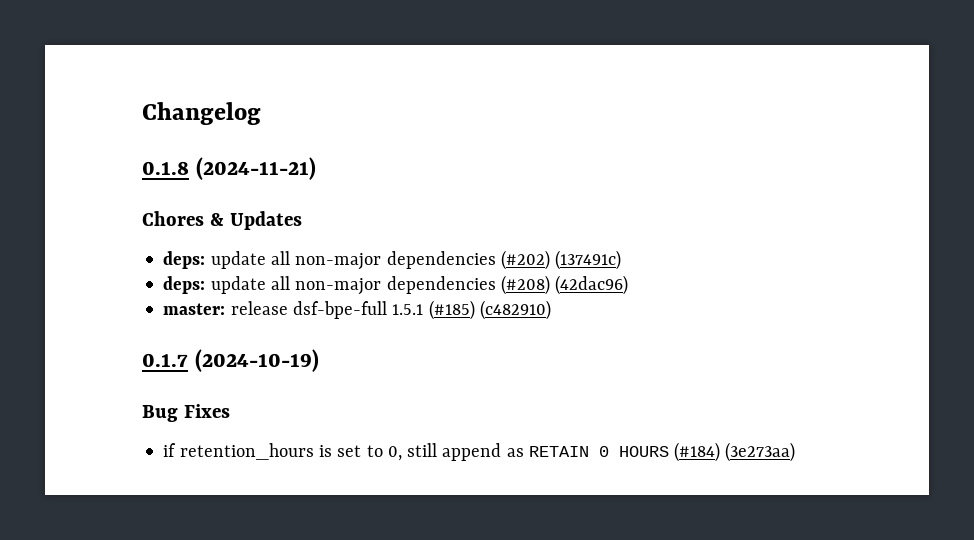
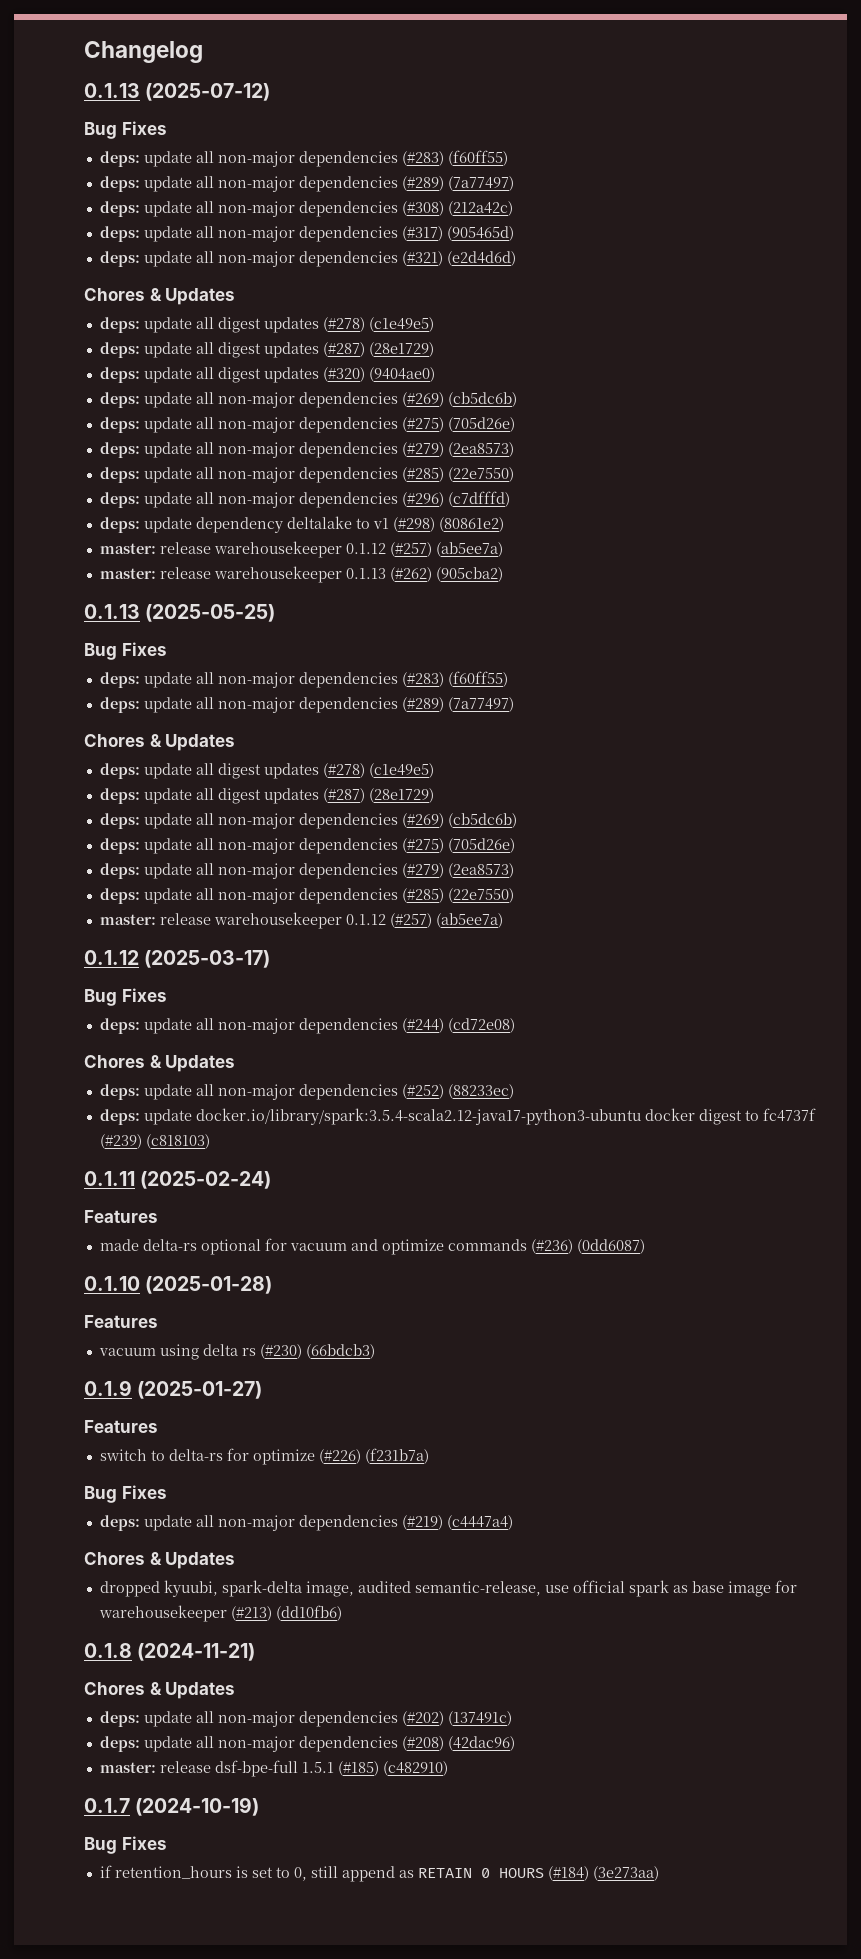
+ 0.1.13 (2025-07-12)
+ Bug Fixes
+ deps: update all non-major dependencies (#283) (f60ff55)
+ deps: update all non-major dependencies (#289) (7a77497)
+ deps: update all non-major dependencies (#308) (212a42c)
+ deps: update all non-major dependencies (#317) (905465d)
+ deps: update all non-major dependencies (#321) (e2d4d6d)
+ Chores & Updates
+ deps: update all digest updates (#278) (c1e49e5)
+ deps: update all digest updates (#287) (28e1729)
+ deps: update all digest updates (#320) (9404ae0)
+ deps: update all non-major dependencies (#269) (cb5dc6b)
+ deps: update all non-major dependencies (#275) (705d26e)
+ deps: update all non-major dependencies (#279) (2ea8573)
+ deps: update all non-major dependencies (#285) (22e7550)
+ deps: update all non-major dependencies (#296) (c7dfffd)
+ deps: update dependency deltalake to v1 (#298) (80861e2)
+ master: release warehousekeeper 0.1.12 (#257) (ab5ee7a)
+ master: release warehousekeeper 0.1.13 (#262) (905cba2)
+ 0.1.13 (2025-05-25)
+ Bug Fixes
+ deps: update all non-major dependencies (#283) (f60ff55)
+ deps: update all non-major dependencies (#289) (7a77497)
+ Chores & Updates
+ deps: update all digest updates (#278) (c1e49e5)
+ deps: update all digest updates (#287) (28e1729)
+ deps: update all non-major dependencies (#269) (cb5dc6b)
+ deps: update all non-major dependencies (#275) (705d26e)
+ deps: update all non-major dependencies (#279) (2ea8573)
+ deps: update all non-major dependencies (#285) (22e7550)
+ master: release warehousekeeper 0.1.12 (#257) (ab5ee7a)
+ 0.1.12 (2025-03-17)
+ Bug Fixes
+ deps: update all non-major dependencies (#244) (cd72e08)
+ Chores & Updates
+ deps: update all non-major dependencies (#252) (88233ec)
+ deps: update docker.io/library/spark:3.5.4-scala2.12-java17-python3-ubuntu docker digest to fc4737f (#239) (c818103)
+ 0.1.11 (2025-02-24)
+ Features
+ made delta-rs optional for vacuum and optimize commands (#236) (0dd6087)
+ 0.1.10 (2025-01-28)
+ Features
+ vacuum using delta rs (#230) (66bdcb3)
+ 0.1.9 (2025-01-27)
+ Features
+ switch to delta-rs for optimize (#226) (f231b7a)
+ Bug Fixes
+ deps: update all non-major dependencies (#219) (c4447a4)
+ Chores & Updates
+ dropped kyuubi, spark-delta image, audited semantic-release, use official spark as base image for warehousekeeper (#213) (dd10fb6)

